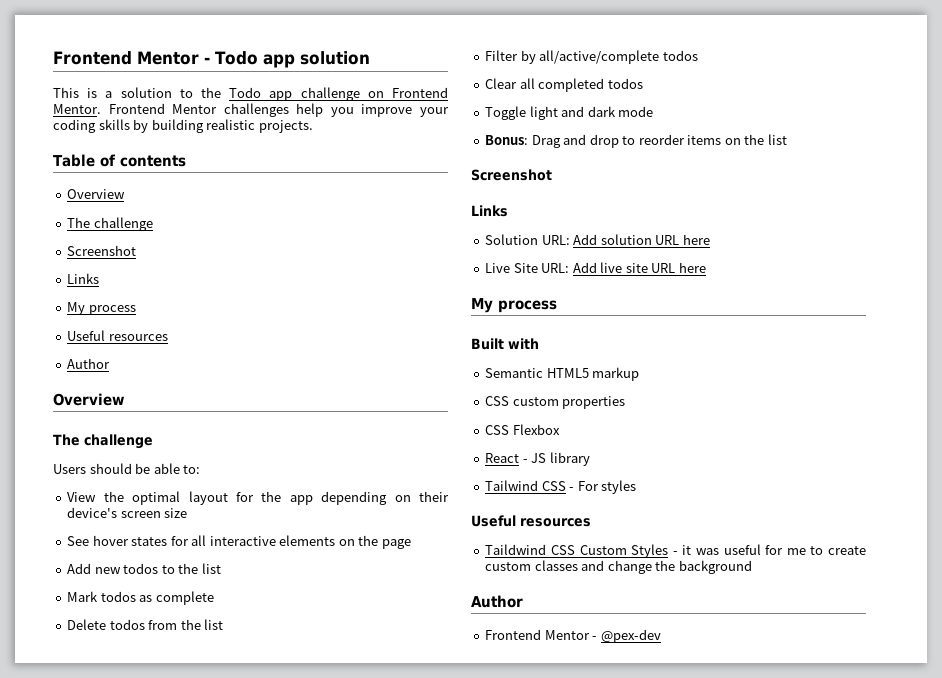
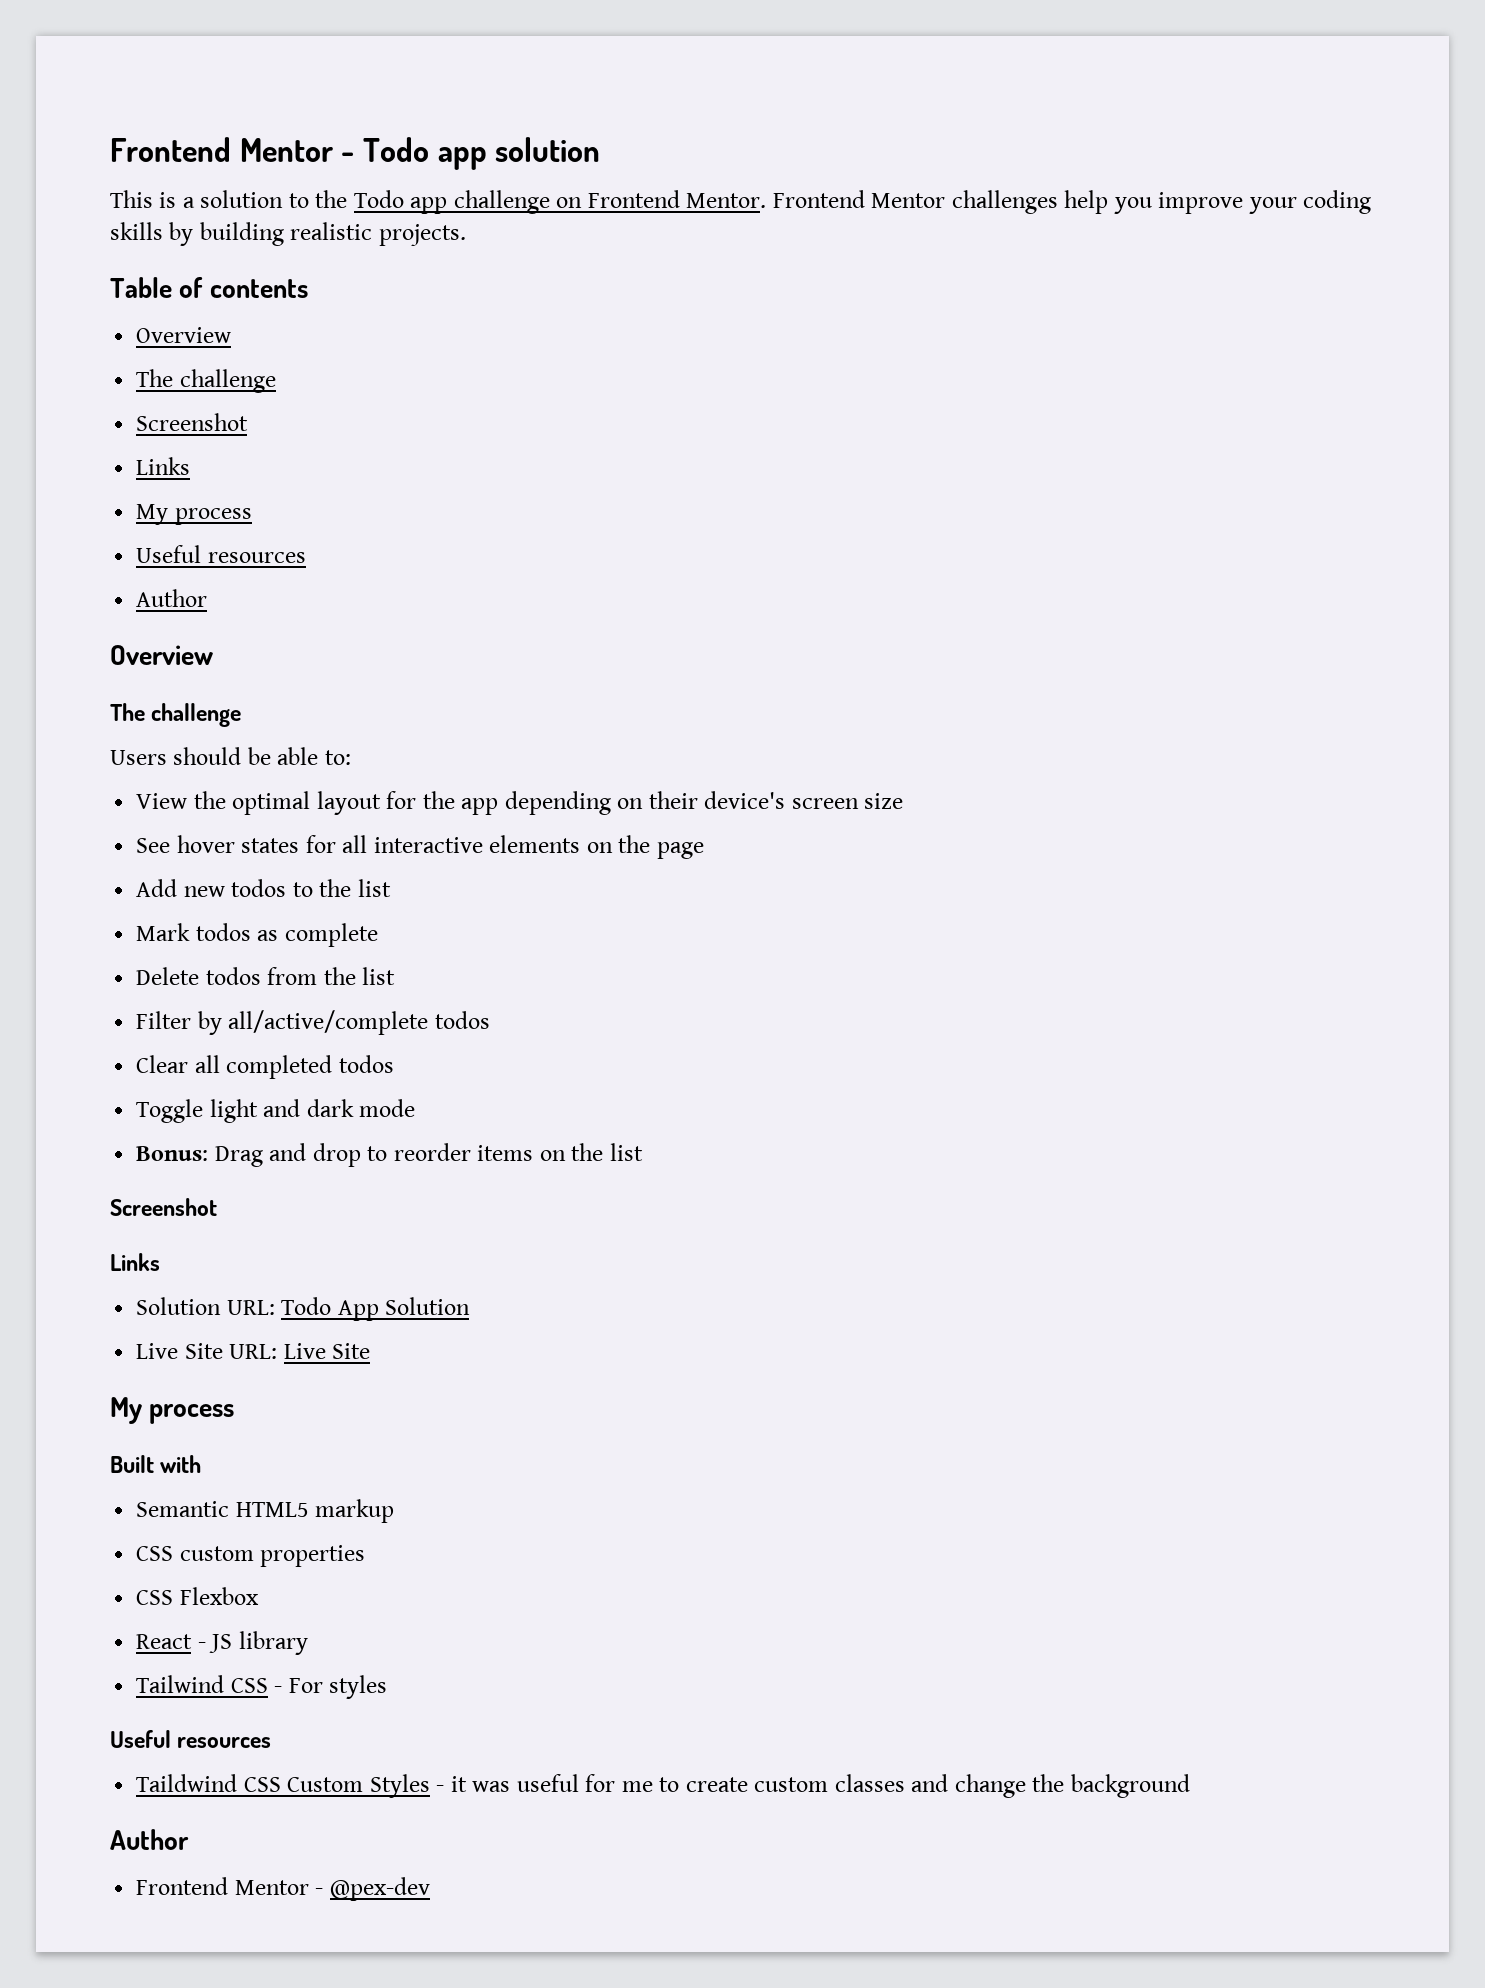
- Solution URL: Add solution URL here
+ Solution URL: Todo App Solution
- Live Site URL: Add live site URL here
+ Live Site URL: Live Site

